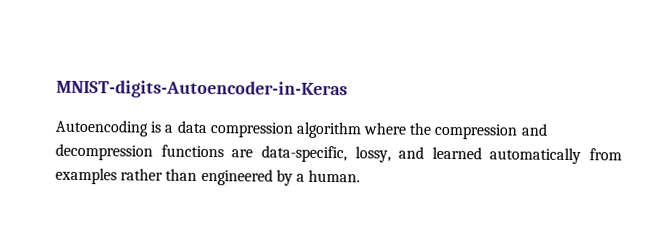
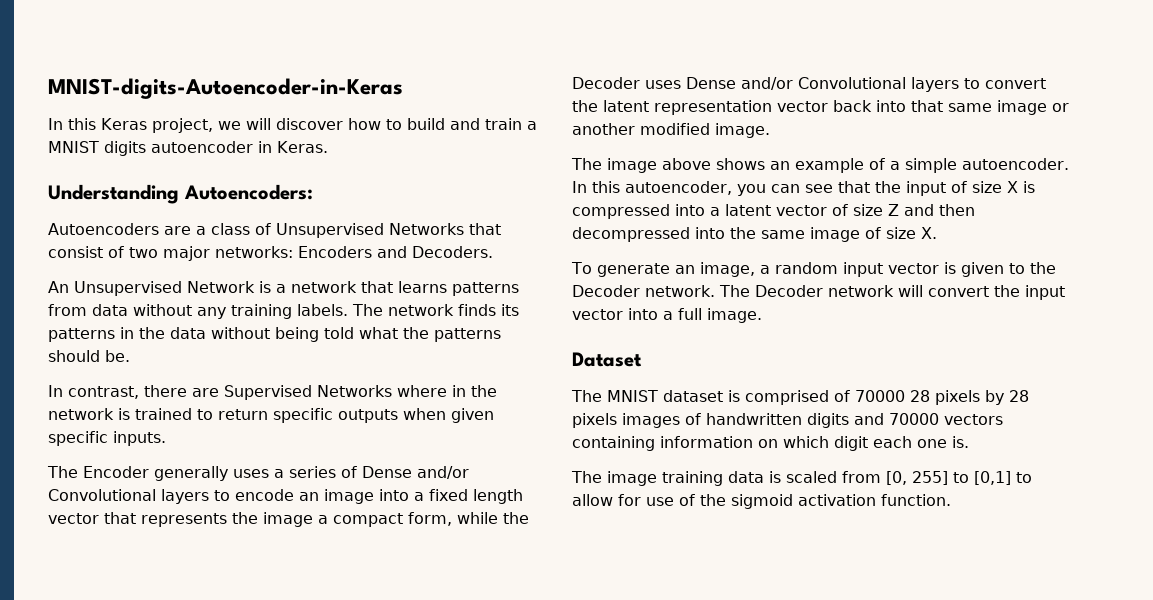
- Autoencoding is a data compression algorithm where the compression and decompression functions are data-specific, lossy, and learned automatically from examples rather than engineered by a human.
+ In this Keras project, we will discover how to build and train a MNIST digits autoencoder in Keras.
+ Understanding Autoencoders:
+ Autoencoders are a class of Unsupervised Networks that consist of two major networks: Encoders and Decoders.
+ An Unsupervised Network is a network that learns patterns from data without any training labels. The network finds its patterns in the data without being told what the patterns should be.
+ In contrast, there are Supervised Networks where in the network is trained to return specific outputs when given specific inputs.
+ The Encoder generally uses a series of Dense and/or Convolutional layers to encode an image into a fixed length vector that represents the image a compact form, while the Decoder uses Dense and/or Convolutional layers to convert the latent representation vector back into that same image or another modified image.
+ The image above shows an example of a simple autoencoder. In this autoencoder, you can see that the input of size X is compressed into a latent vector of size Z and then decompressed into the same image of size X.
+ To generate an image, a random input vector is given to the Decoder network. The Decoder network will convert the input vector into a full image.
+ Dataset
+ The MNIST dataset is comprised of 70000 28 pixels by 28 pixels images of handwritten digits and 70000 vectors containing information on which digit each one is.
+ The image training data is scaled from [0, 255] to [0,1] to allow for use of the sigmoid activation function.

